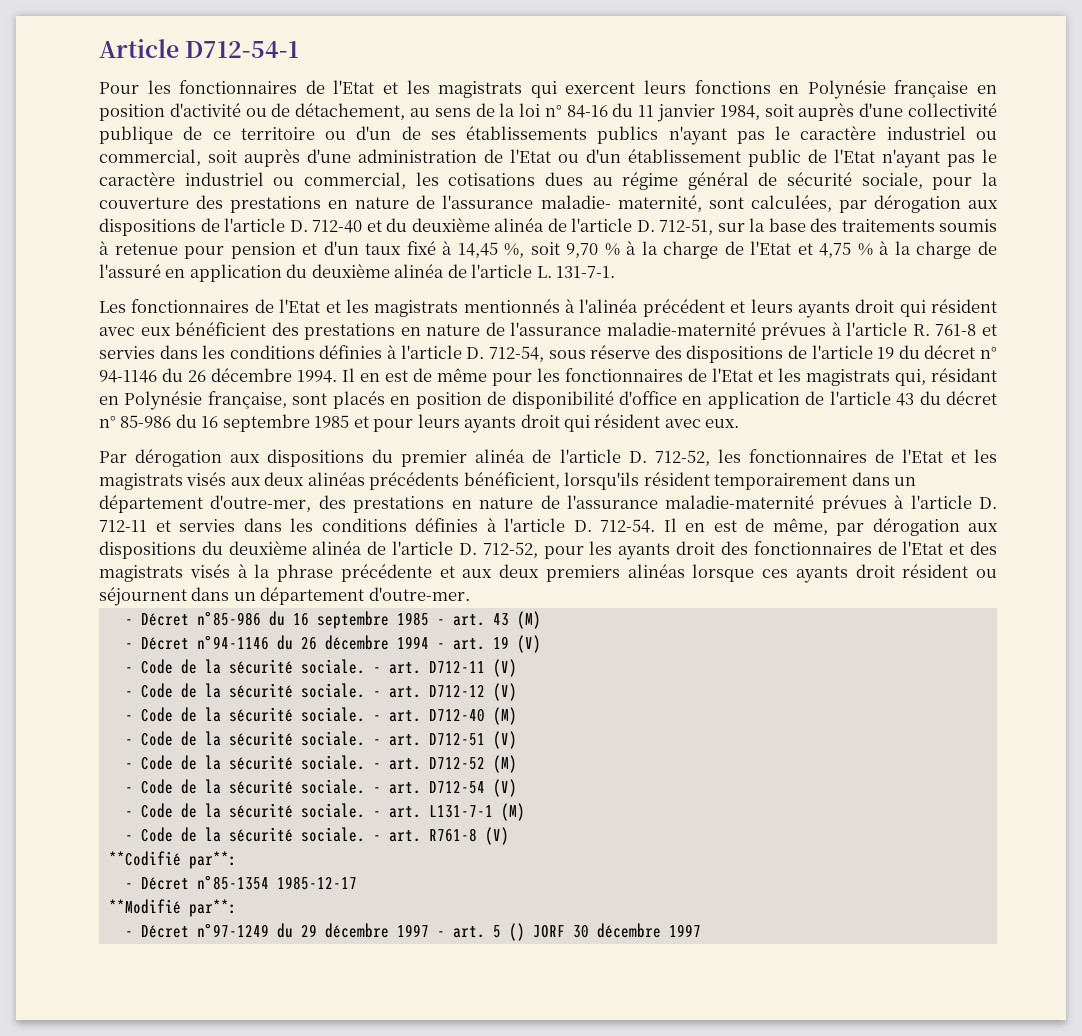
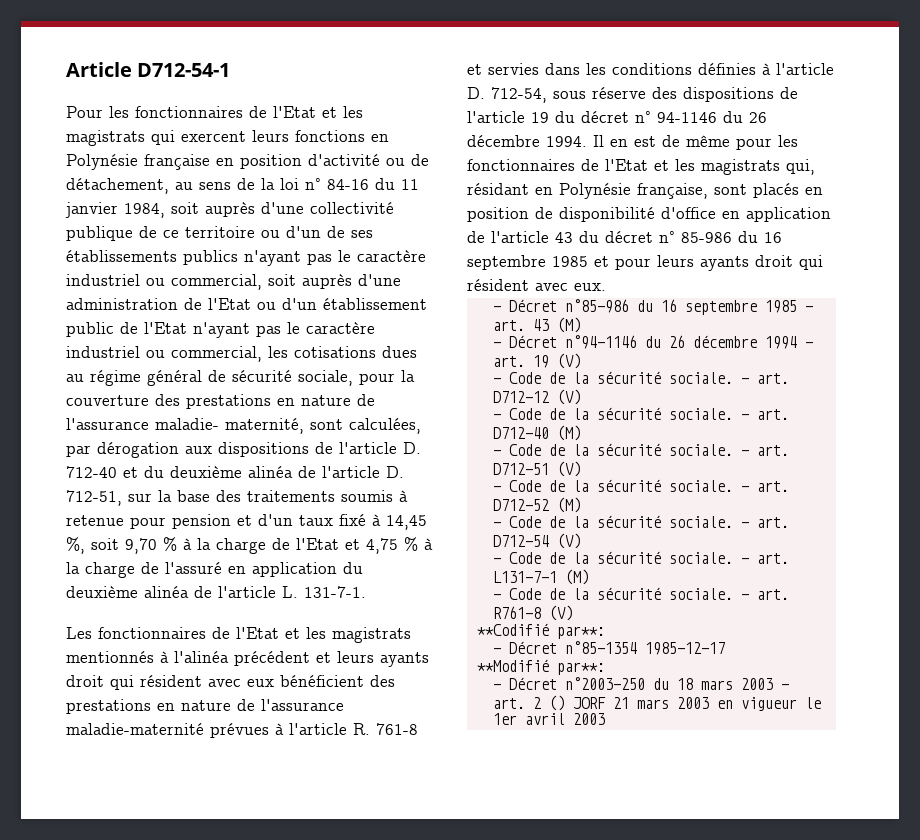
- Par dérogation aux dispositions du premier alinéa de l'article D. 712-52, les fonctionnaires de l'Etat et les magistrats visés aux deux alinéas précédents bénéficient, lorsqu'ils résident temporairement dans un département d'outre-mer, des prestations en nature de l'assurance maladie-maternité prévues à l'article D. 712-11 et servies dans les conditions définies à l'article D. 712-54. Il en est de même, par dérogation aux dispositions du deuxième alinéa de l'article D. 712-52, pour les ayants droit des fonctionnaires de l'Etat et des magistrats visés à la phrase précédente et aux deux premiers alinéas lorsque ces ayants droit résident ou séjournent dans un département d'outre-mer.
- - Code de la sécurité sociale. - art. D712-11 (V)
- - Décret n°97-1249 du 29 décembre 1997 - art. 5 () JORF 30 décembre 1997
+ - Décret n°2003-250 du 18 mars 2003 - art. 2 () JORF 21 mars 2003 en vigueur le 1er avril 2003

